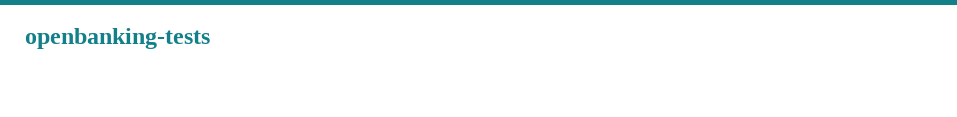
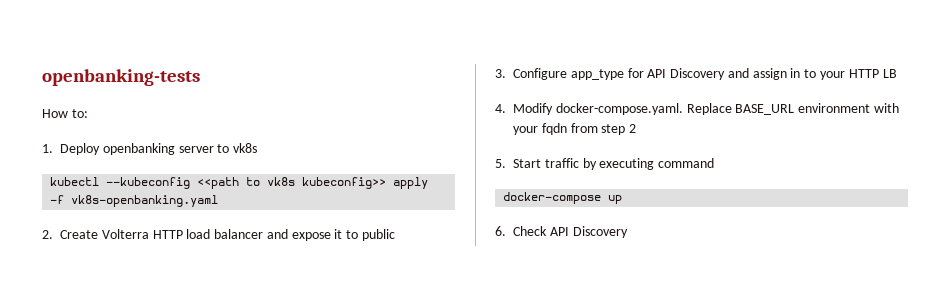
+ How to:
+ 1. Deploy openbanking server to vk8s
+ kubectl --kubeconfig <<path to vk8s kubeconfig>> apply -f vk8s-openbanking.yaml
+ 2. Create Volterra HTTP load balancer and expose it to public
+ 3. Configure app_type for API Discovery and assign in to your HTTP LB
+ 4. Modify docker-compose.yaml. Replace BASE_URL environment with your fqdn from step 2
+ 5. Start traffic by executing command
+ docker-compose up
+ 6. Check API Discovery

